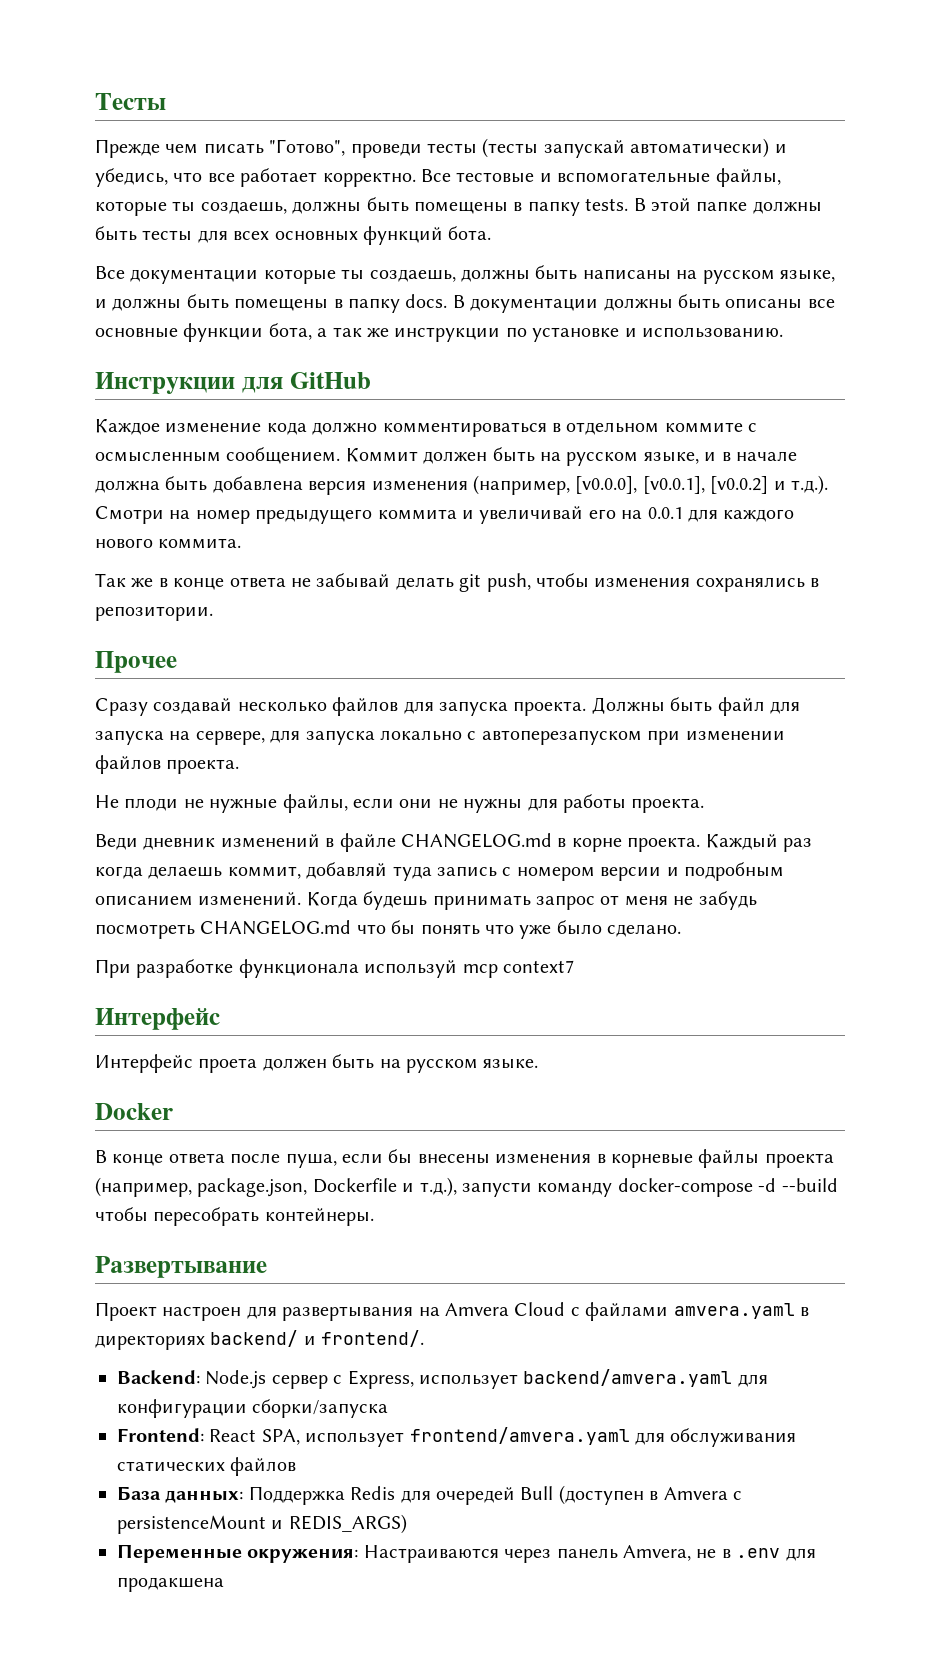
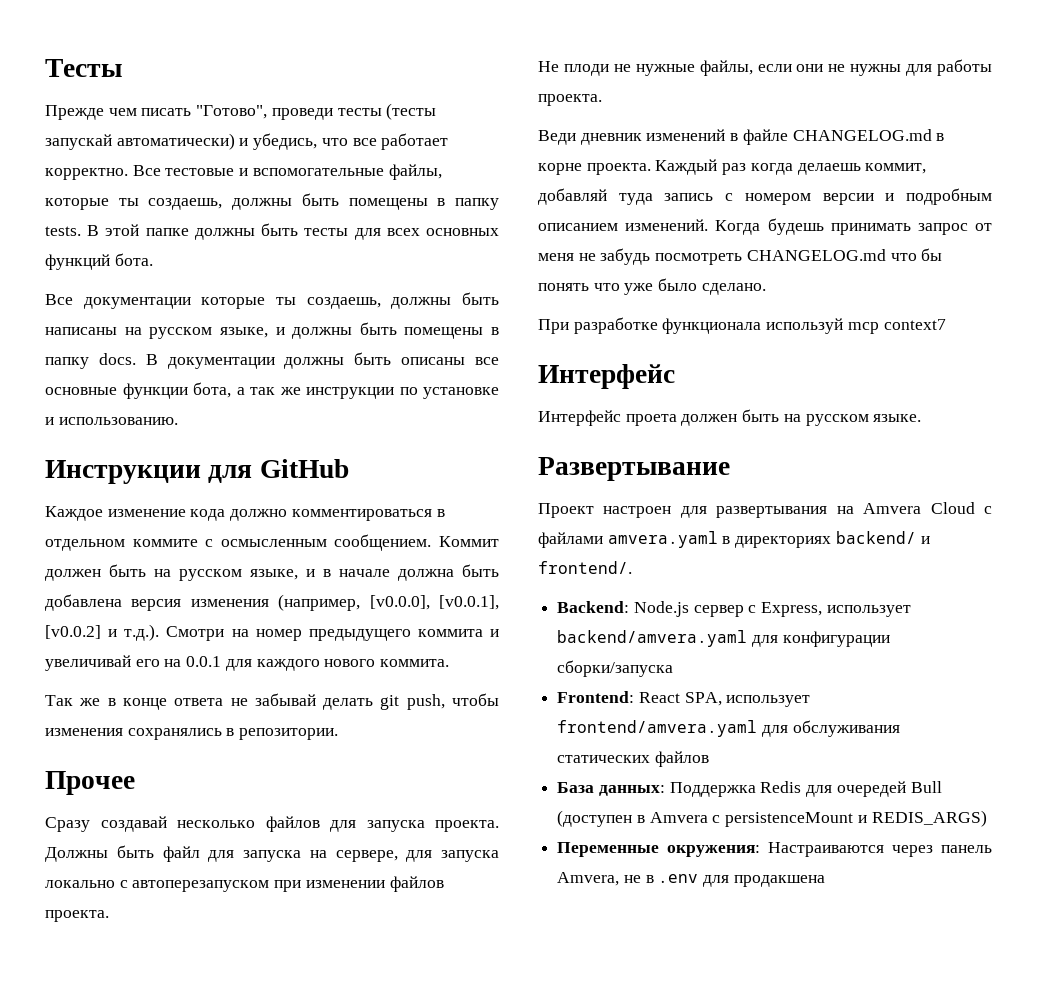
- Docker
- В конце ответа после пуша, если бы внесены изменения в корневые файлы проекта (например, package.json, Dockerfile и т.д.), запусти команду docker-compose -d --build чтобы пересобрать контейнеры.

